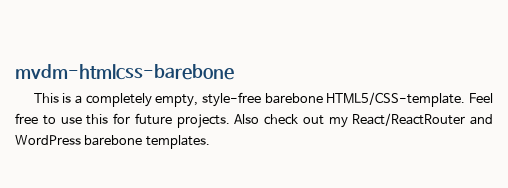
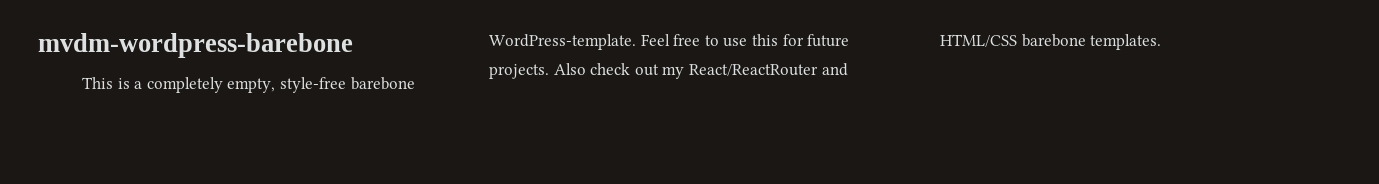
- mvdm-htmlcss-barebone
+ mvdm-wordpress-barebone
- This is a completely empty, style-free barebone HTML5/CSS-template.
+ This is a completely empty, style-free barebone WordPress-template.
- Also check out my React/ReactRouter and WordPress barebone templates.
+ Also check out my React/ReactRouter and HTML/CSS barebone templates.

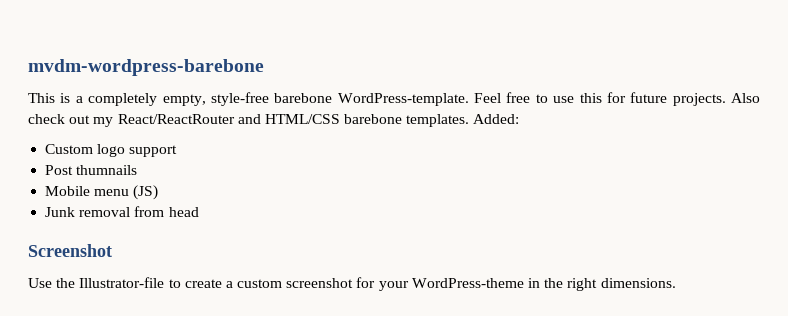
+ Added:
+ Custom logo support
+ Post thumnails
+ Mobile menu (JS)
+ Junk removal from head
+ Screenshot
+ Use the Illustrator-file to create a custom screenshot for your WordPress-theme in the right dimensions.

